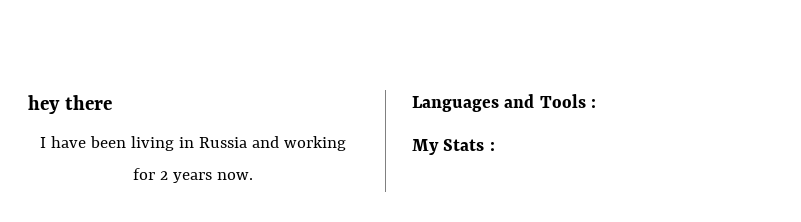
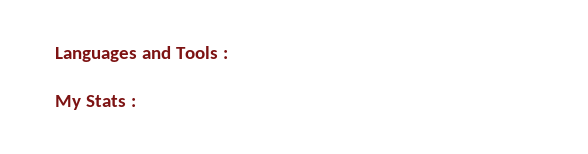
- hey there
- I have been living in Russia and working for 2 years now.

